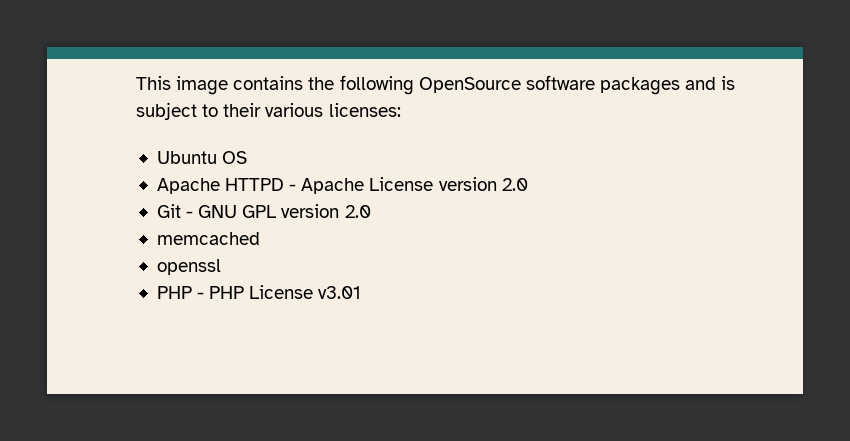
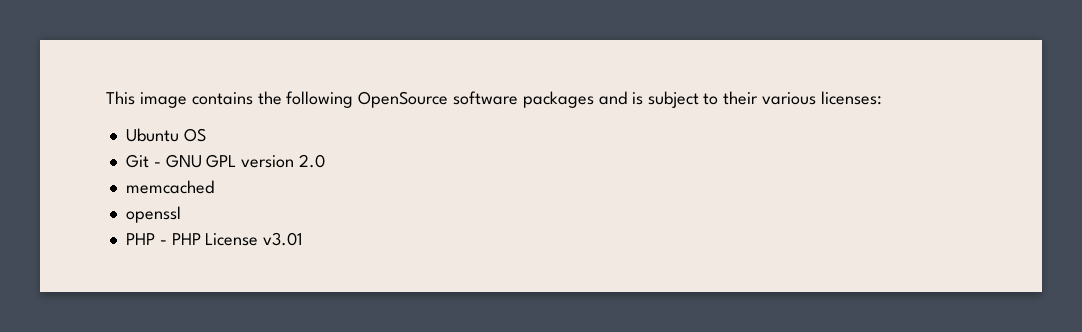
- Apache HTTPD - Apache License version 2.0

